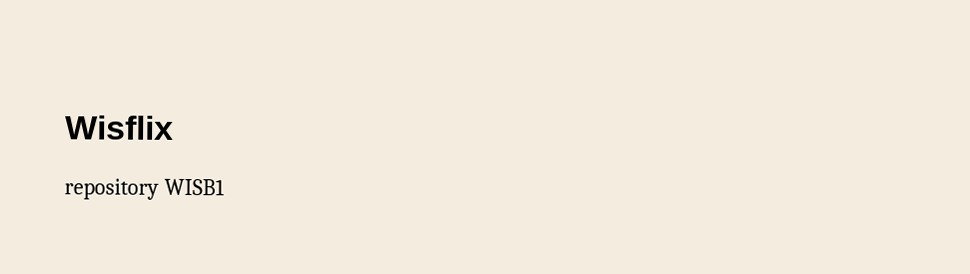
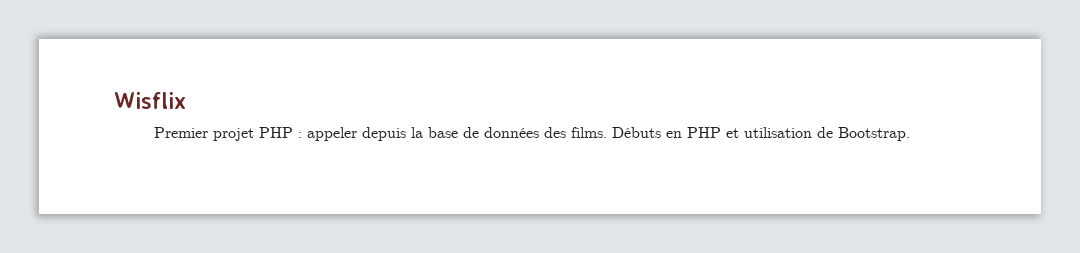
- repository WISB1
+ Premier projet PHP : appeler depuis la base de données des films. Débuts en PHP et utilisation de Bootstrap.

